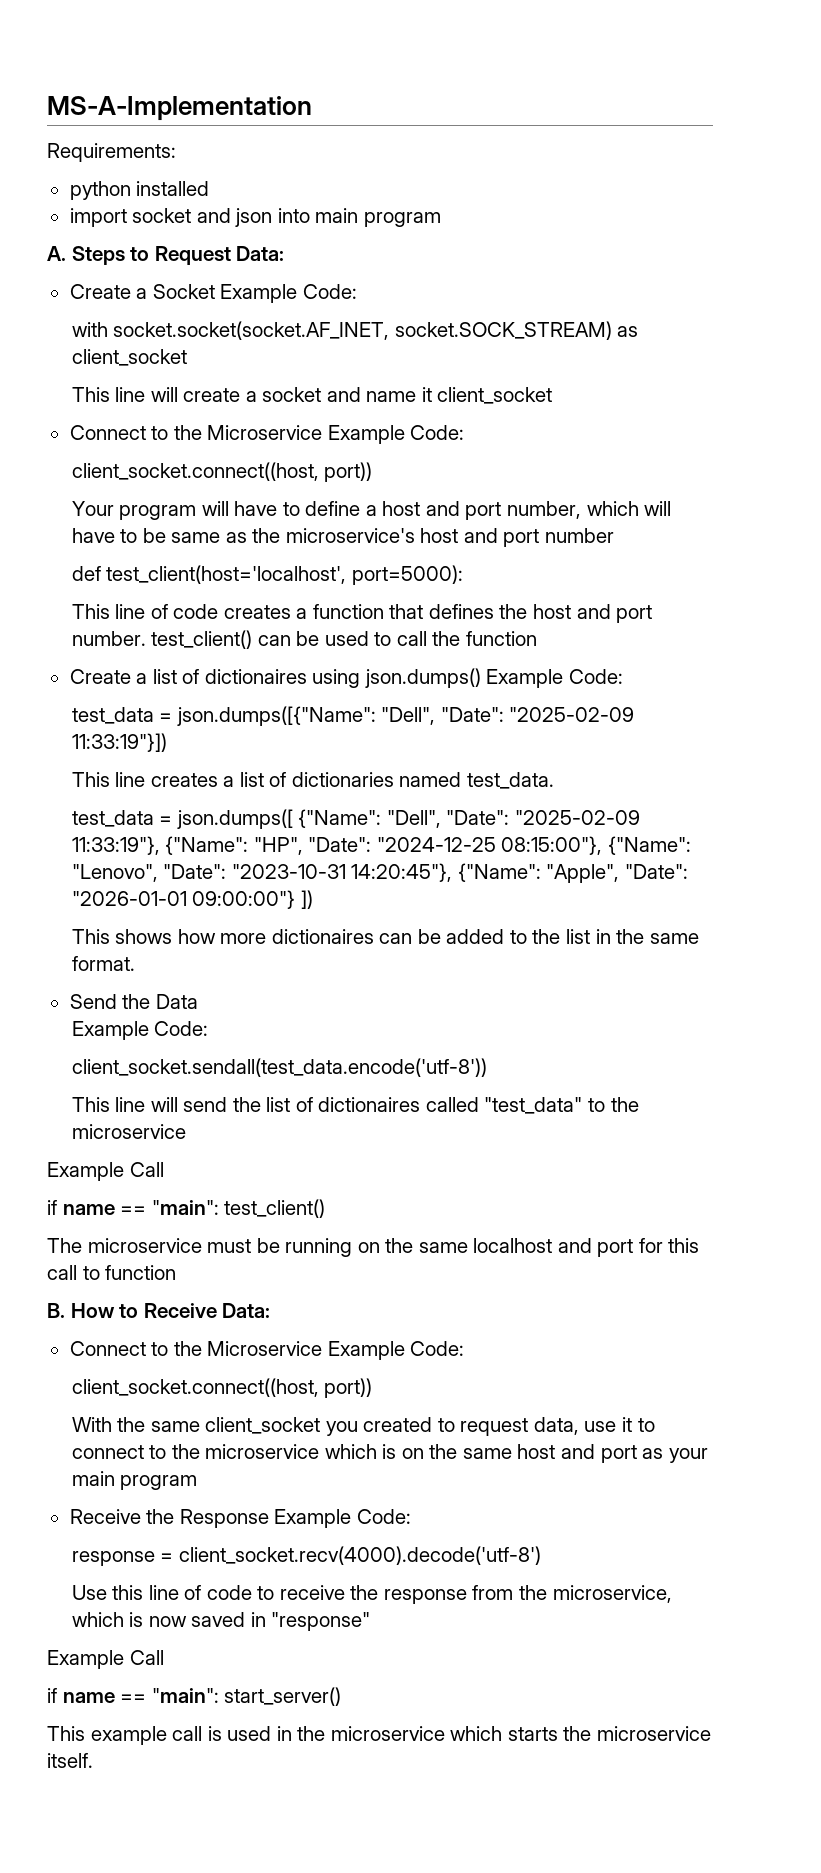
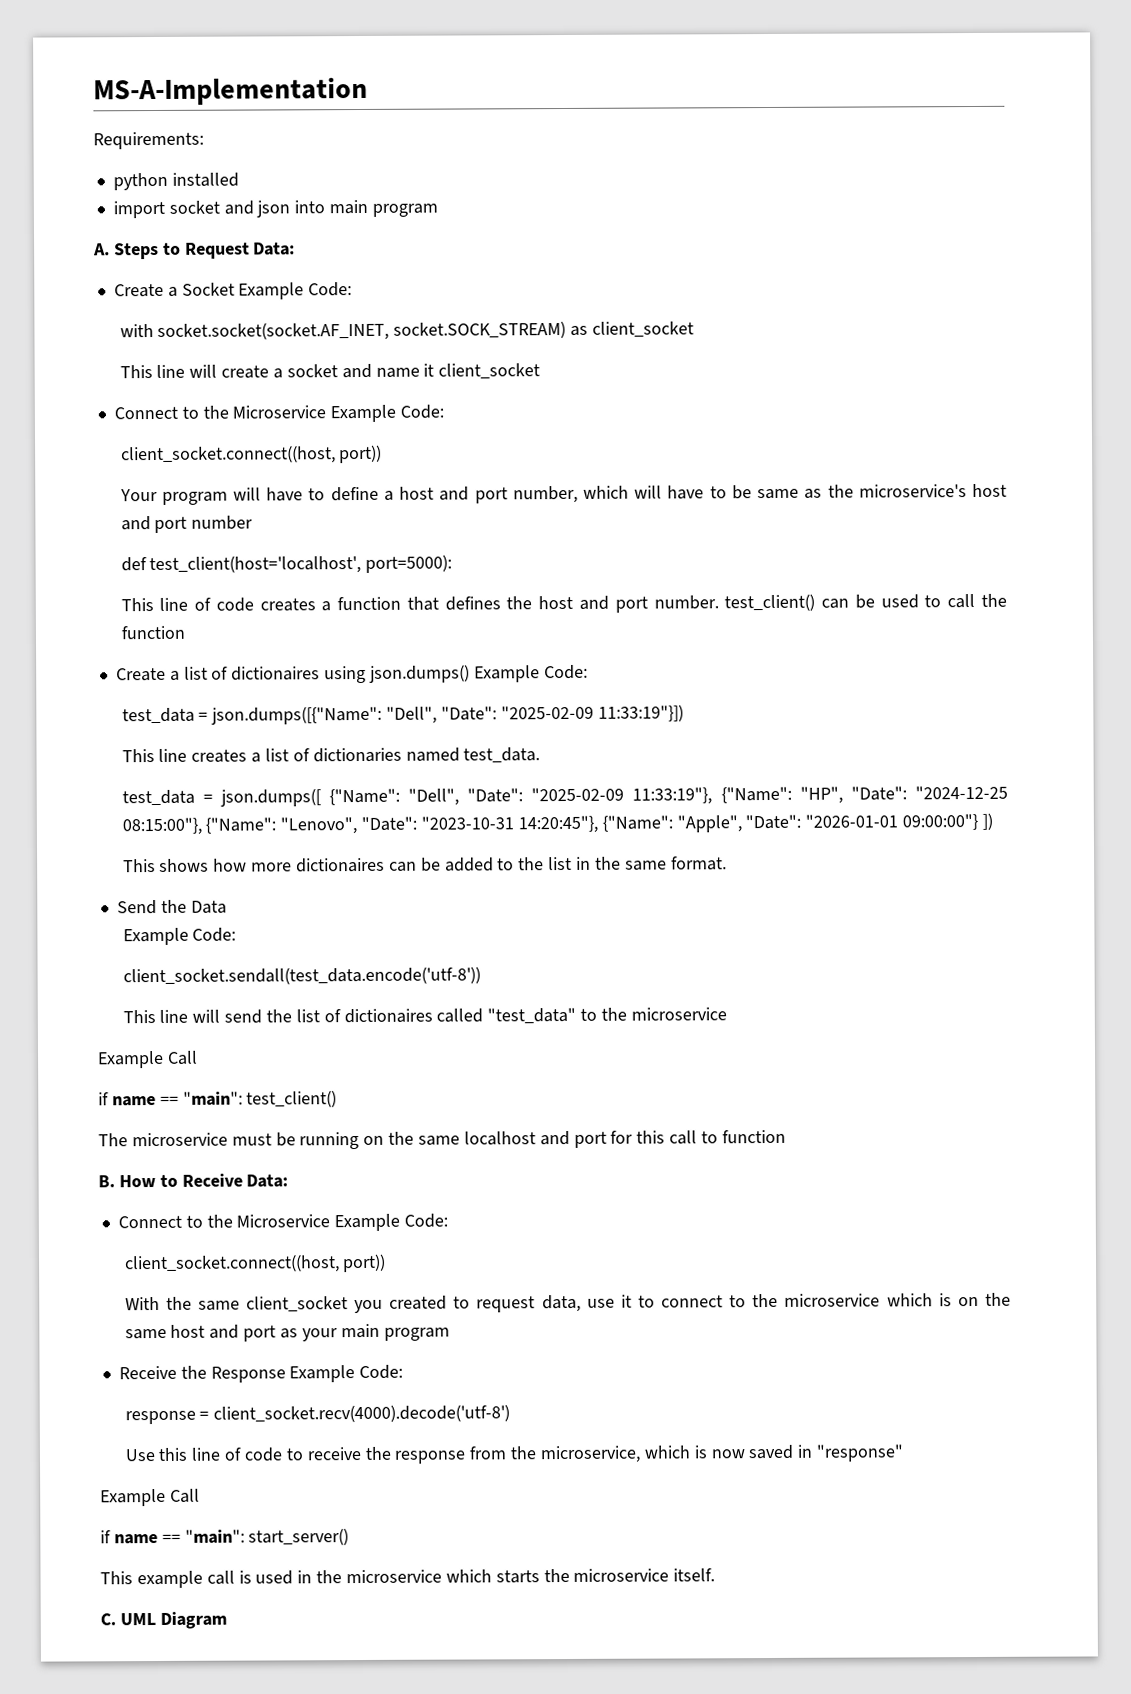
+ C. UML Diagram

